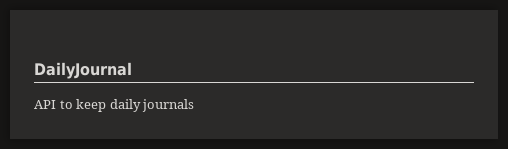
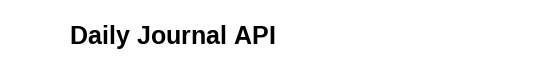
- DailyJournal
- API to keep daily journals
+ Daily Journal API

